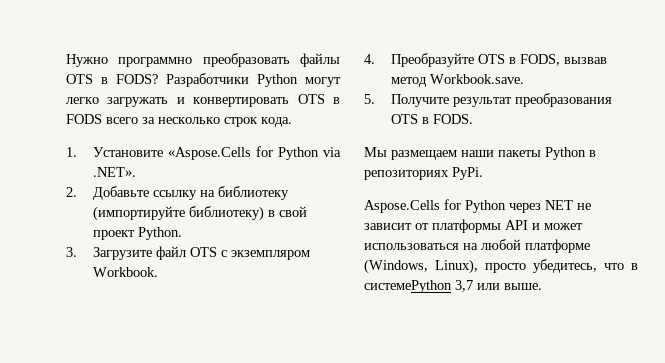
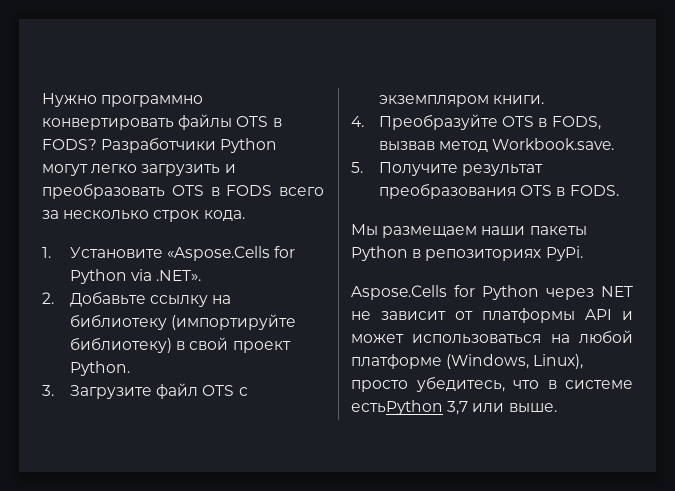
- Нужно программно преобразовать файлы OTS в FODS?
+ Нужно программно конвертировать файлы OTS в FODS?
- Разработчики Python могут легко загружать и конвертировать OTS в FODS всего за несколько строк кода.
+ Разработчики Python могут легко загрузить и преобразовать OTS в FODS всего за несколько строк кода.
- 3. Загрузите файл OTS с экземпляром Workbook.
+ 3. Загрузите файл OTS с экземпляром книги.
- Aspose.Cells for Python через NET не зависит от платформы API и может использоваться на любой платформе (Windows, Linux), просто убедитесь, что в системеPython 3,7 или выше.
+ Aspose.Cells for Python через NET не зависит от платформы API и может использоваться на любой платформе (Windows, Linux), просто убедитесь, что в системе естьPython 3,7 или выше.

